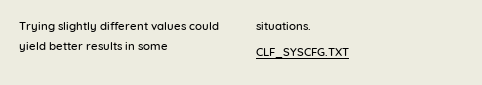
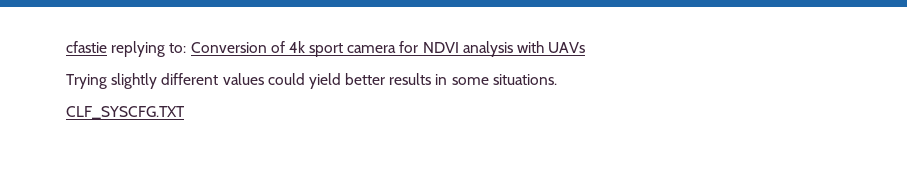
+ cfastie replying to: Conversion of 4k sport camera for NDVI analysis with UAVs

